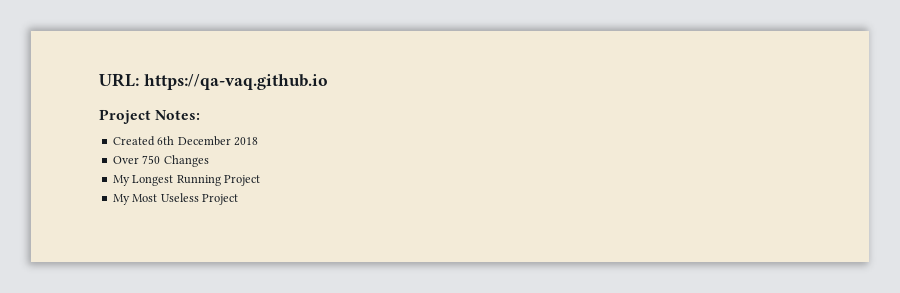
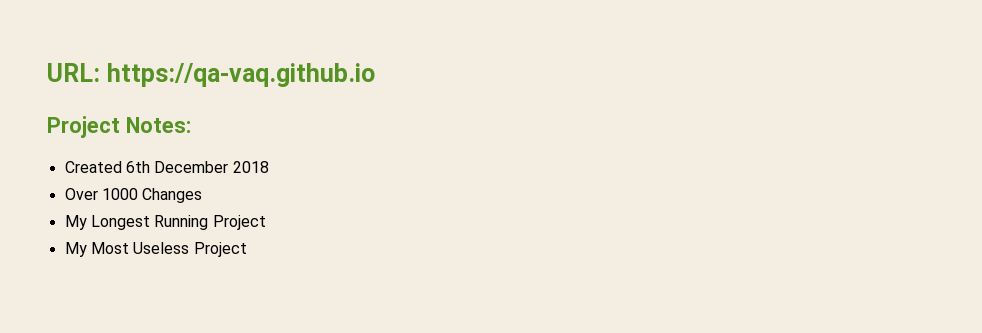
- Over 750 Changes
+ Over 1000 Changes

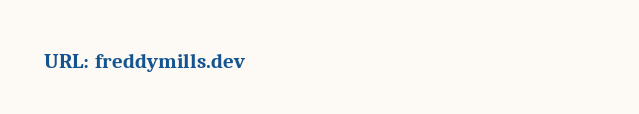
- URL: https://qa-vaq.github.io
- Project Notes:
- Created 6th December 2018
- Over 1000 Changes
- My Longest Running Project
- My Most Useless Project
+ URL: freddymills.dev

